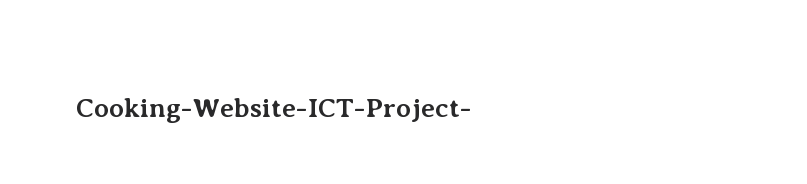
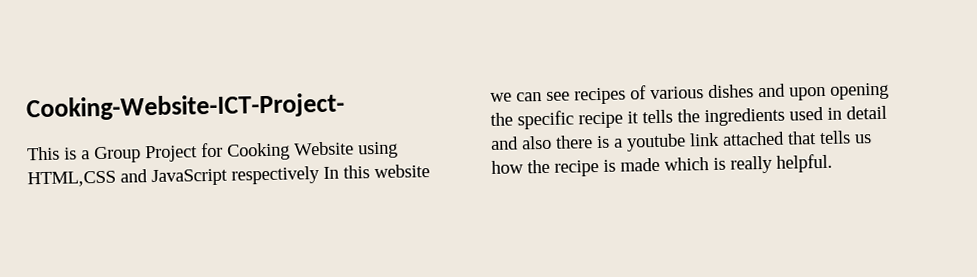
+ This is a Group Project for Cooking Website using HTML,CSS and JavaScript respectively In this website we can see recipes of various dishes and upon opening the specific recipe it tells the ingredients used in detail and also there is a youtube link attached that tells us how the recipe is made which is really helpful.

